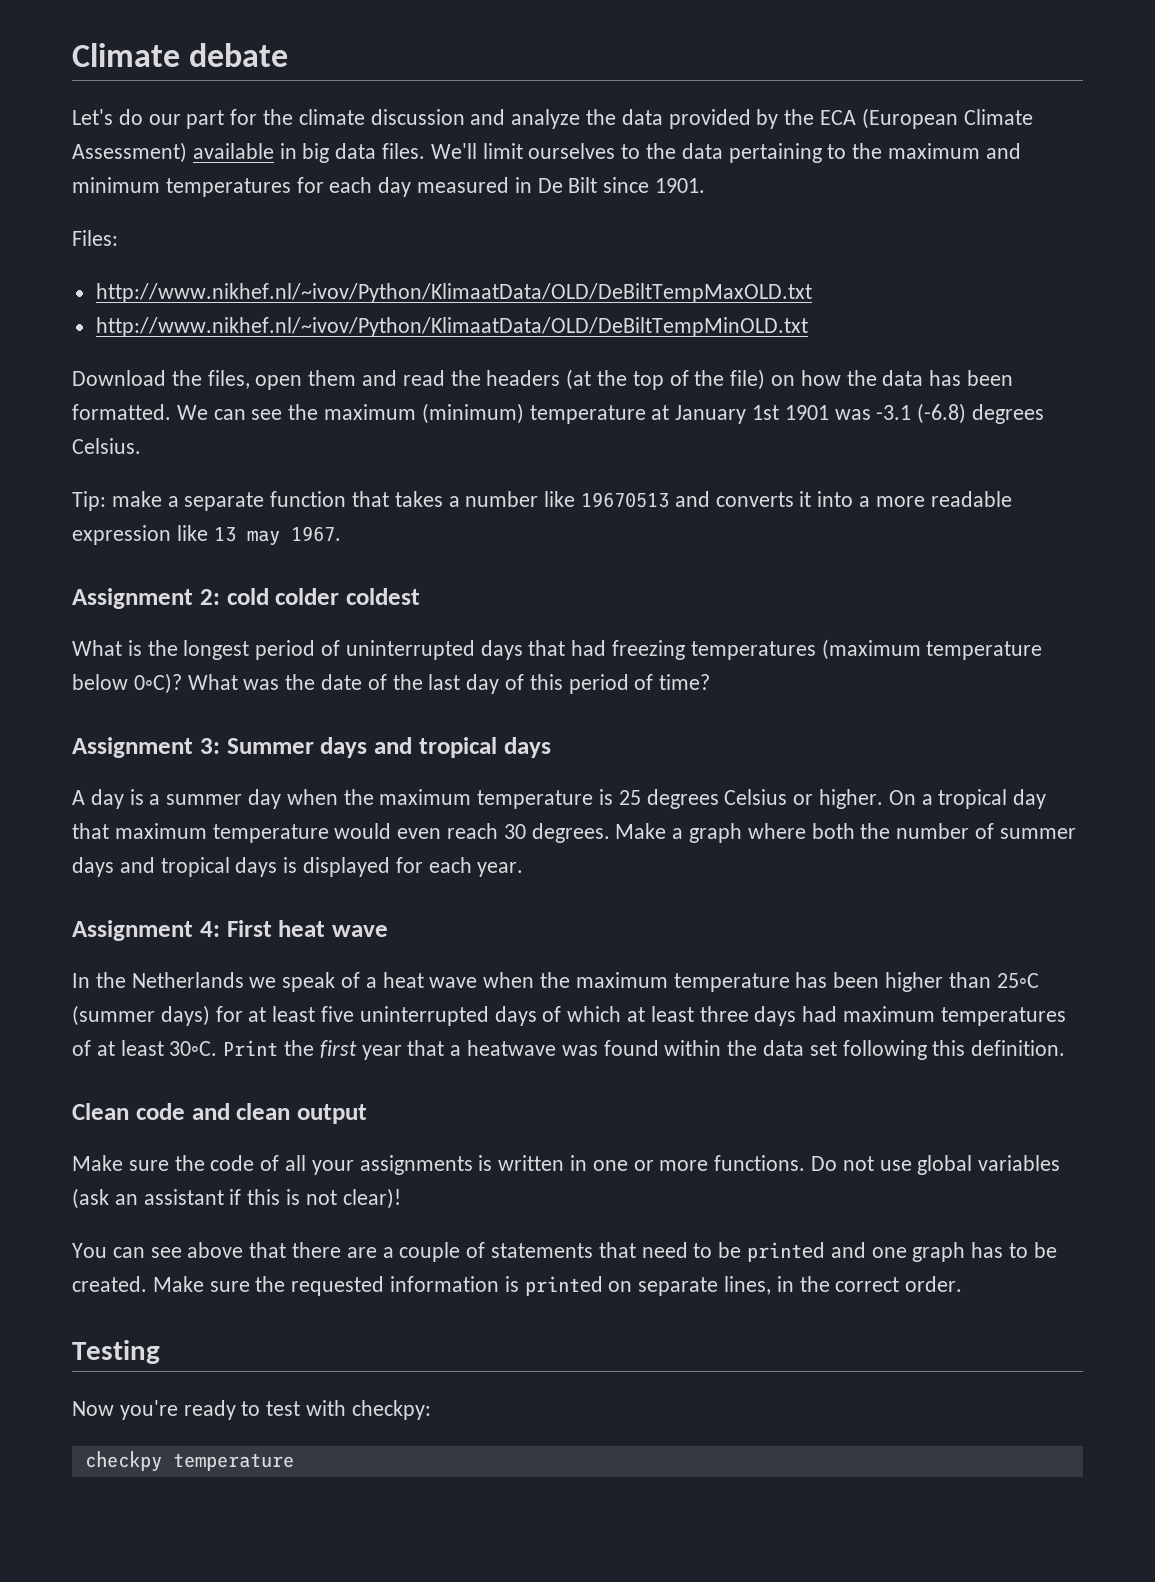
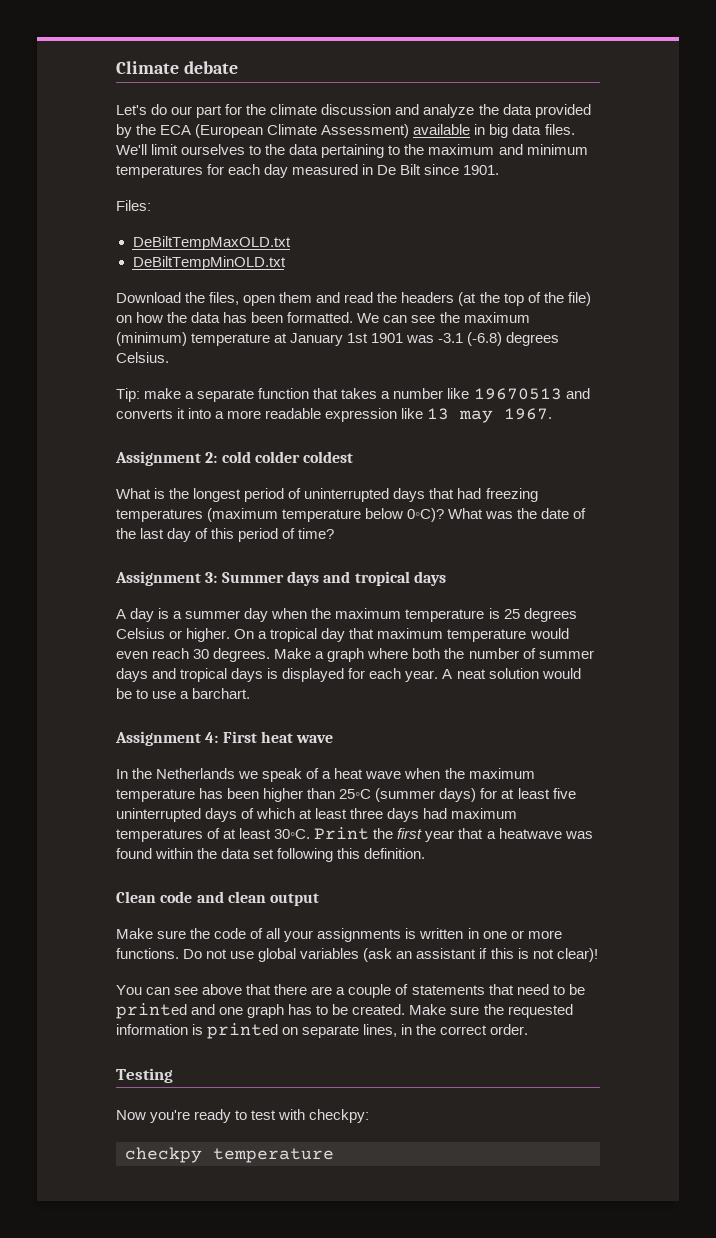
- http://www.nikhef.nl/~ivov/Python/KlimaatData/OLD/DeBiltTempMaxOLD.txt
- http://www.nikhef.nl/~ivov/Python/KlimaatData/OLD/DeBiltTempMinOLD.txt
+ DeBiltTempMaxOLD.txt
+ DeBiltTempMinOLD.txt
+ A neat solution would be to use a barchart.

